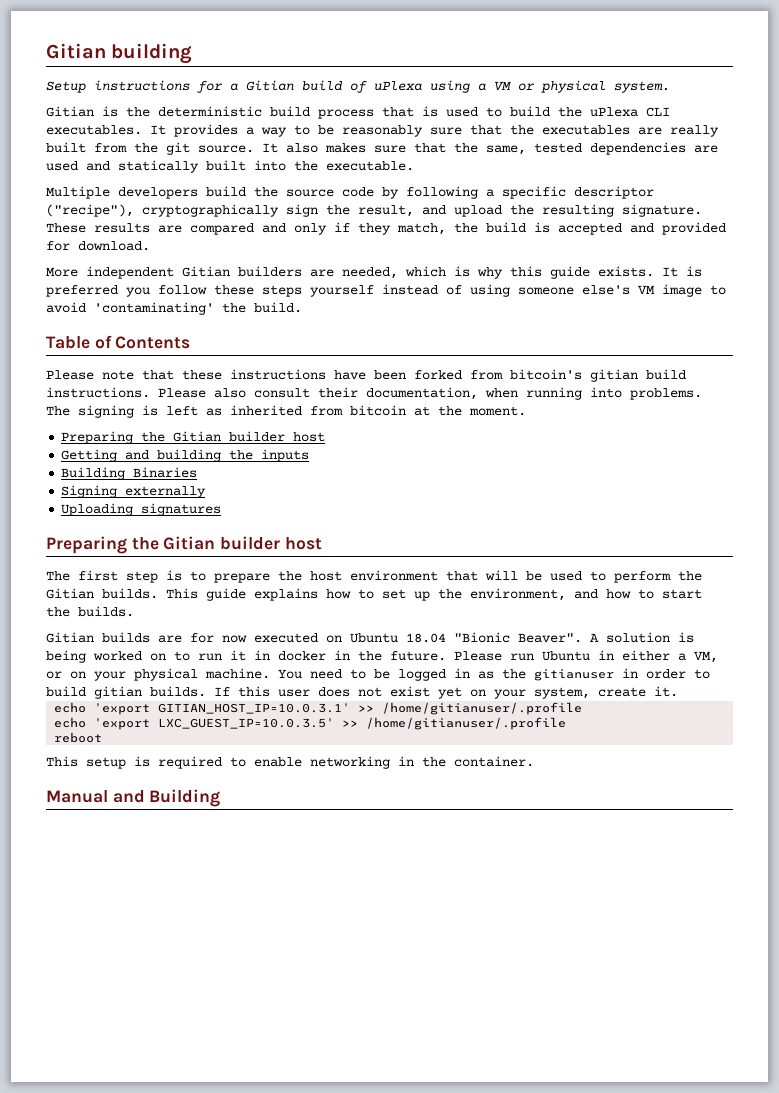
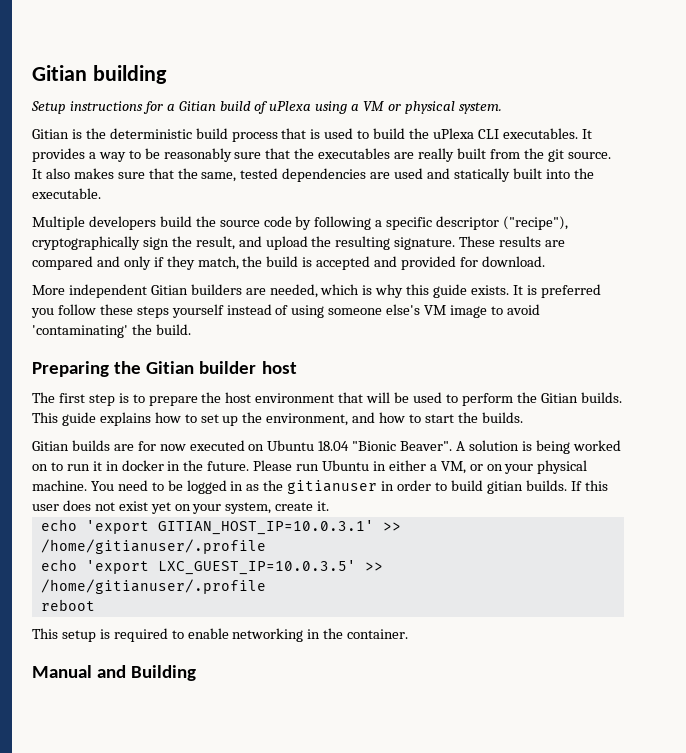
- Table of Contents
- Please note that these instructions have been forked from bitcoin's gitian build instructions. Please also consult their documentation, when running into problems. The signing is left as inherited from bitcoin at the moment.
- Preparing the Gitian builder host
- Getting and building the inputs
- Building Binaries
- Signing externally
- Uploading signatures

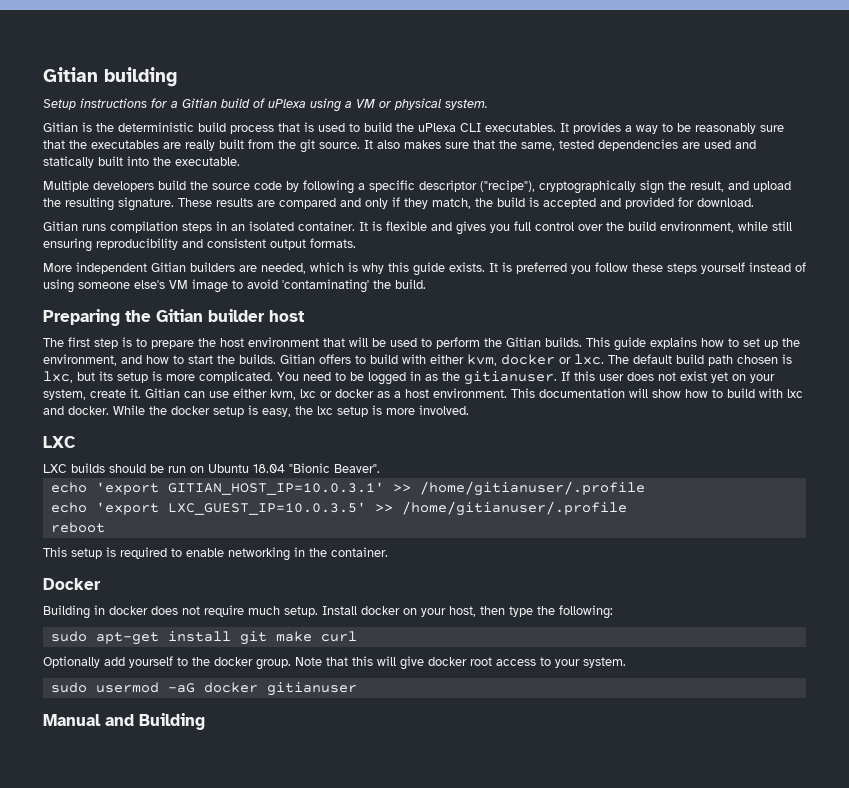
+ Gitian runs compilation steps in an isolated container. It is flexible and gives you full control over the build environment, while still ensuring reproducibility and consistent output formats.
- This guide explains how to set up the environment, and how to start the builds.
- Gitian builds are for now executed on Ubuntu 18.04 "Bionic Beaver". A solution is being worked on to run it in docker in the future. Please run Ubuntu in either a VM, or on your physical machine.
+ This guide explains how to set up the environment, and how to start the builds. Gitian offers to build with either kvm, docker or lxc. The default build path chosen is lxc, but its setup is more complicated.
- You need to be logged in as the gitianuser in order to build gitian builds.
+ You need to be logged in as the gitianuser.
+ Gitian can use either kvm, lxc or docker as a host environment. This documentation will show how to build with lxc and docker. While the docker setup is easy, the lxc setup is more involved.
+ LXC
+ LXC builds should be run on Ubuntu 18.04 "Bionic Beaver".
+ Docker
+ Building in docker does not require much setup. Install docker on your host, then type the following:
+ sudo apt-get install git make curl
+ Optionally add yourself to the docker group. Note that this will give docker root access to your system.
+ sudo usermod -aG docker gitianuser

